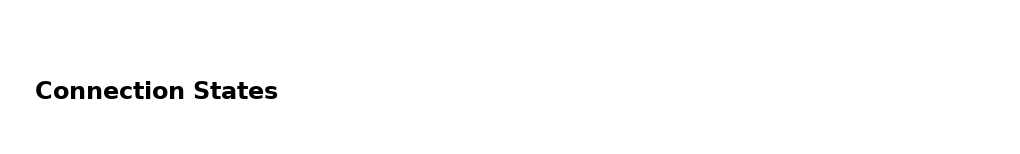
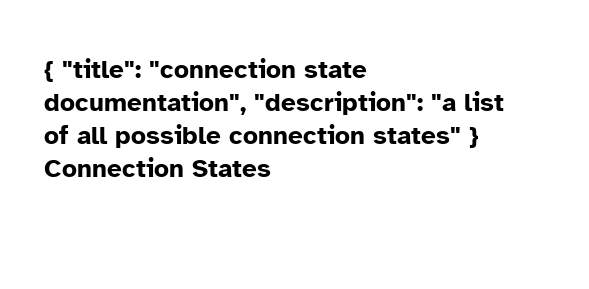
- Connection States
+ { "title": "connection state documentation", "description": "a list of all possible connection states" } Connection States

